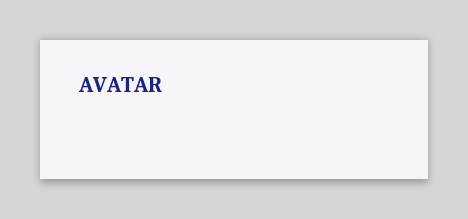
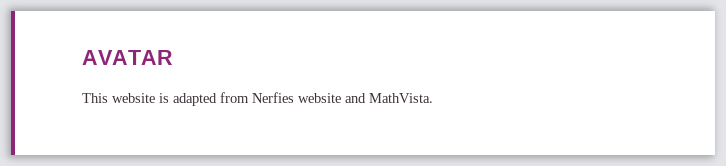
+ This website is adapted from Nerfies website and MathVista.

